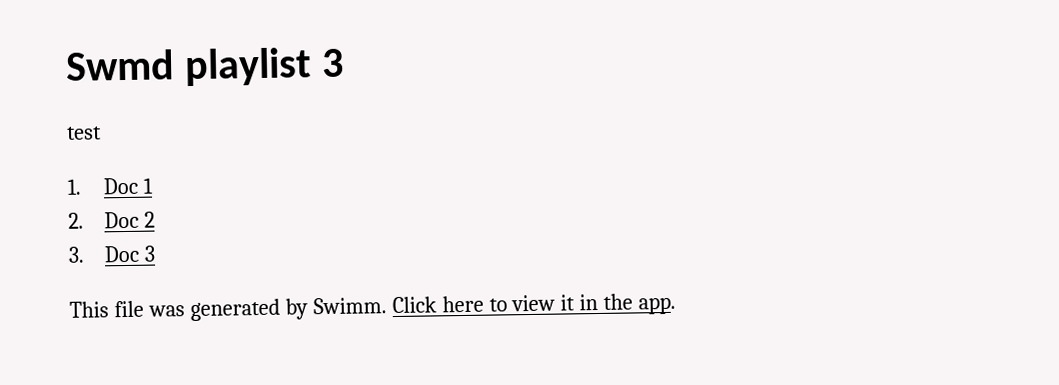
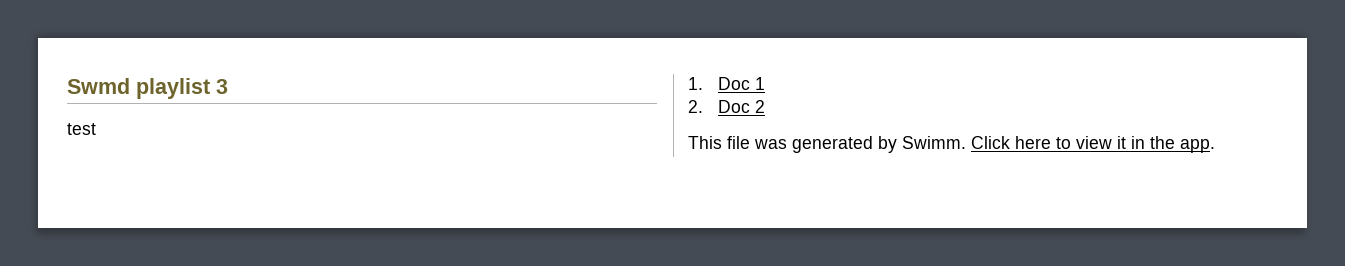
- 3. Doc 3

